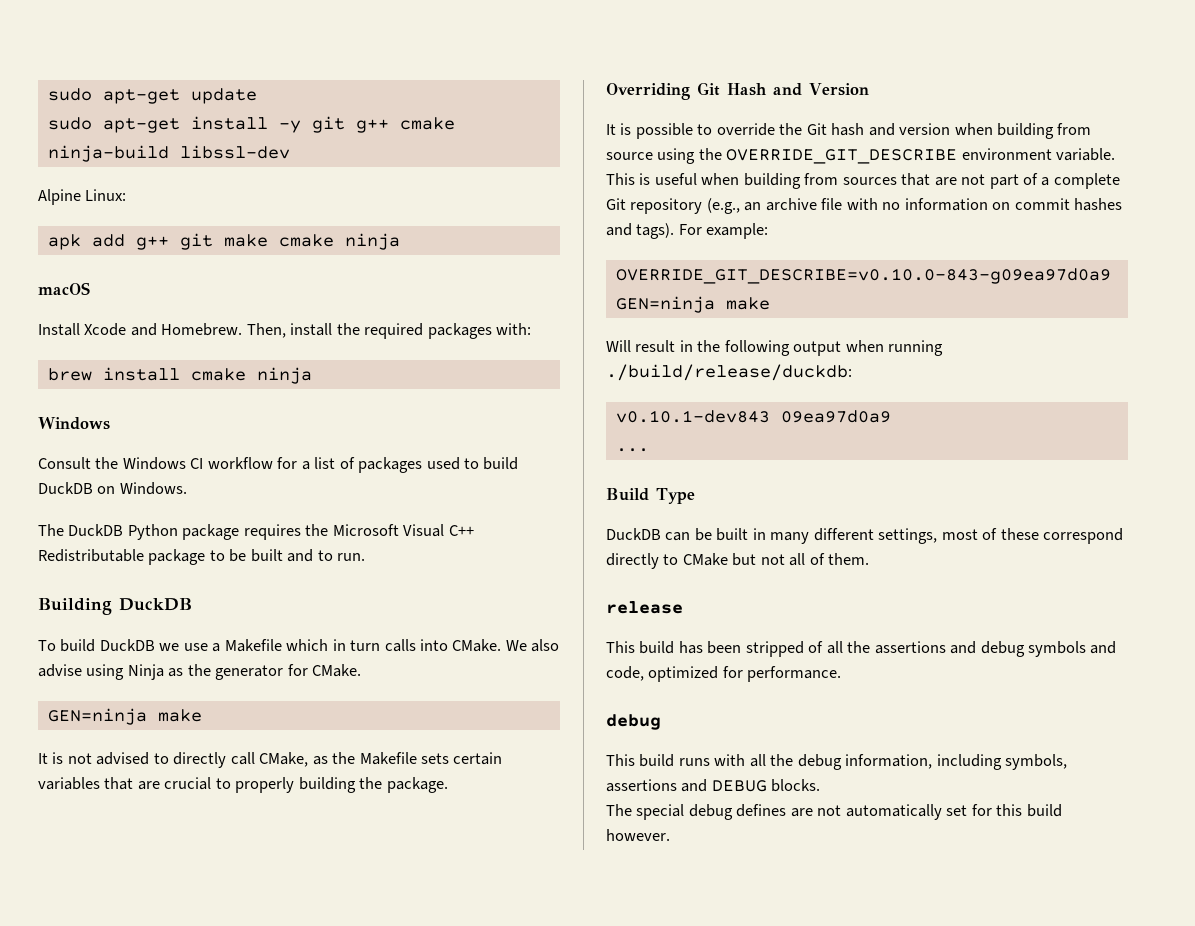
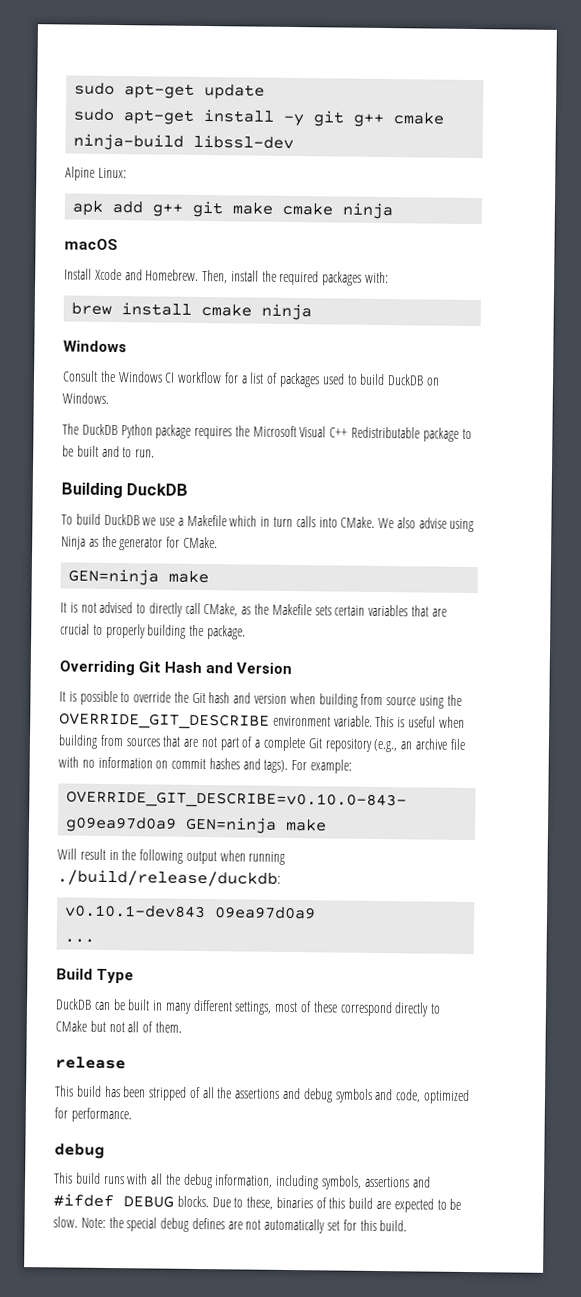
- This build runs with all the debug information, including symbols, assertions and DEBUG blocks.
- The special debug defines are not automatically set for this build however.
+ This build runs with all the debug information, including symbols, assertions and #ifdef DEBUG blocks. Due to these, binaries of this build are expected to be slow. Note: the special debug defines are not automatically set for this build.

